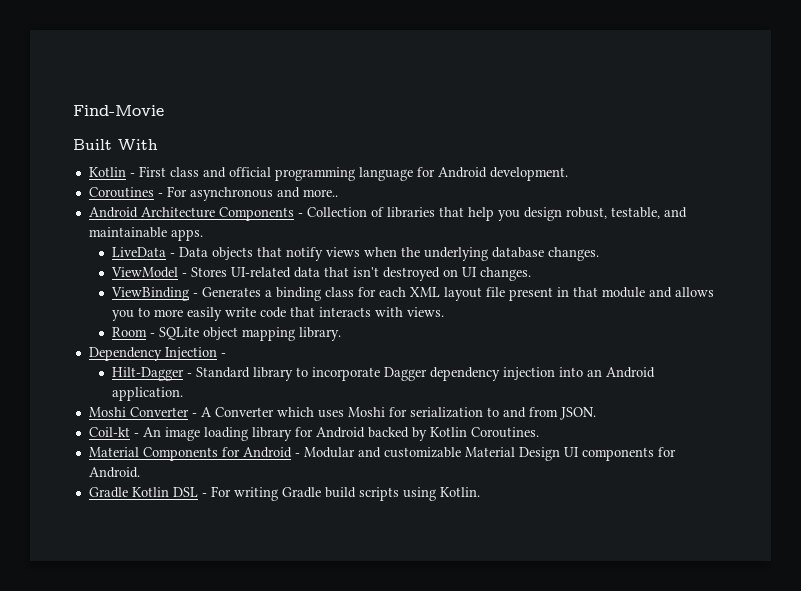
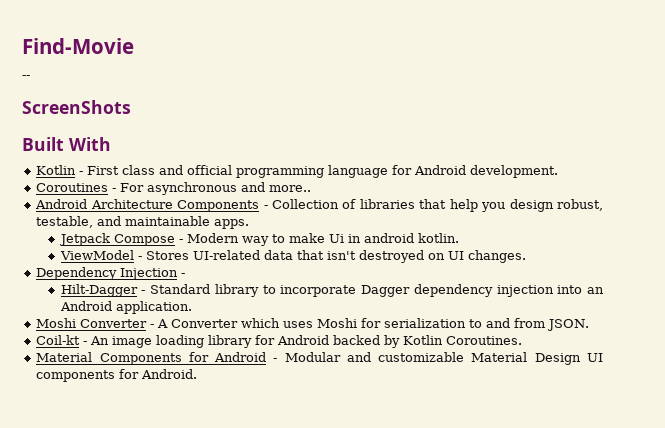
+ --
+ ScreenShots
- LiveData - Data objects that notify views when the underlying database changes.
+ Jetpack Compose - Modern way to make Ui in android kotlin.
- ViewBinding - Generates a binding class for each XML layout file present in that module and allows you to more easily write code that interacts with views.
- Room - SQLite object mapping library.
- Gradle Kotlin DSL - For writing Gradle build scripts using Kotlin.

